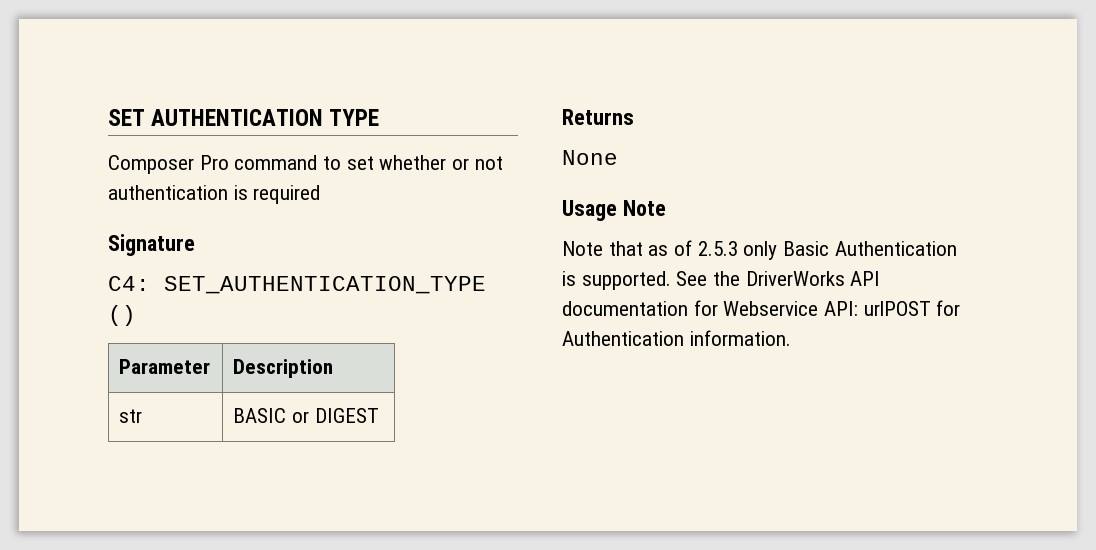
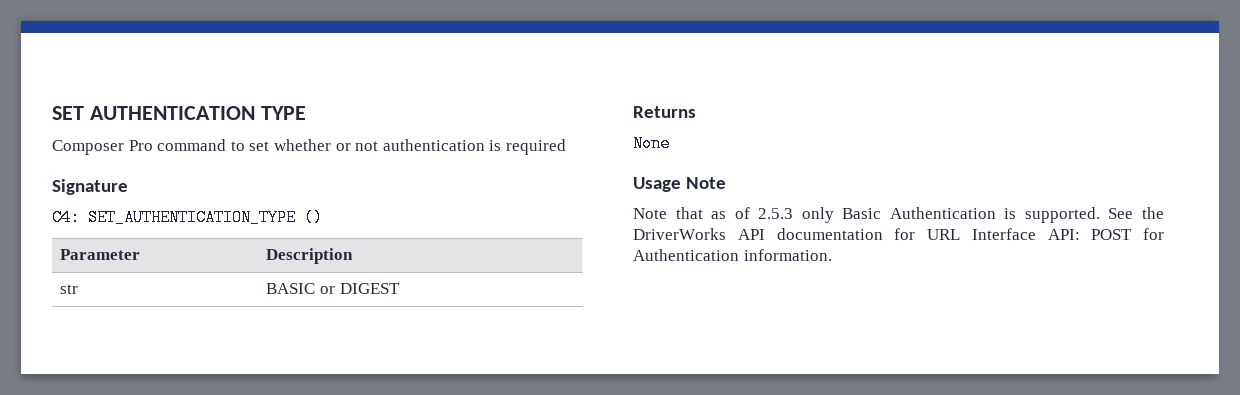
- See the DriverWorks API documentation for Webservice API: urlPOST for Authentication information.
+ See the DriverWorks API documentation for URL Interface API: POST for Authentication information.

